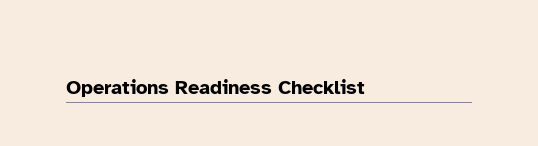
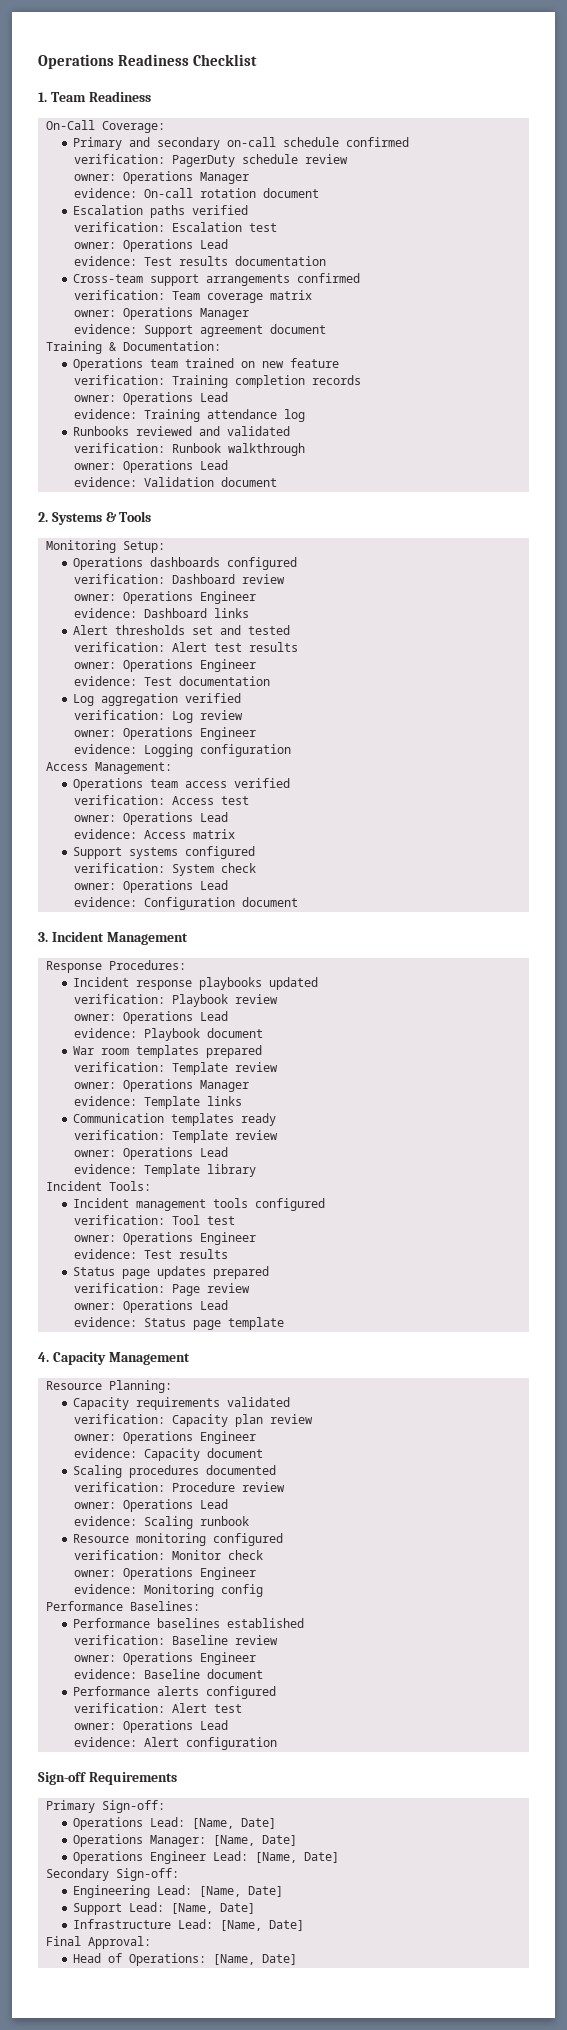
+ 1. Team Readiness
+ On-Call Coverage:
+ Primary and secondary on-call schedule confirmed
+ verification: PagerDuty schedule review
+ owner: Operations Manager
+ evidence: On-call rotation document
+ Escalation paths verified
+ verification: Escalation test
+ owner: Operations Lead
+ evidence: Test results documentation
+ Cross-team support arrangements confirmed
+ verification: Team coverage matrix
+ owner: Operations Manager
+ evidence: Support agreement document
+ Training & Documentation:
+ Operations team trained on new feature
+ verification: Training completion records
+ owner: Operations Lead
+ evidence: Training attendance log
+ Runbooks reviewed and validated
+ verification: Runbook walkthrough
+ owner: Operations Lead
+ evidence: Validation document
+ 2. Systems & Tools
+ Monitoring Setup:
+ Operations dashboards configured
+ verification: Dashboard review
+ owner: Operations Engineer
+ evidence: Dashboard links
+ Alert thresholds set and tested
+ verification: Alert test results
+ owner: Operations Engineer
+ evidence: Test documentation
+ Log aggregation verified
+ verification: Log review
+ owner: Operations Engineer
+ evidence: Logging configuration
+ Access Management:
+ Operations team access verified
+ verification: Access test
+ owner: Operations Lead
+ evidence: Access matrix
+ Support systems configured
+ verification: System check
+ owner: Operations Lead
+ evidence: Configuration document
+ 3. Incident Management
+ Response Procedures:
+ Incident response playbooks updated
+ verification: Playbook review
+ owner: Operations Lead
+ evidence: Playbook document
+ War room templates prepared
+ verification: Template review
+ owner: Operations Manager
+ evidence: Template links
+ Communication templates ready
+ verification: Template review
+ owner: Operations Lead
+ evidence: Template library
+ Incident Tools:
+ Incident management tools configured
+ verification: Tool test
+ owner: Operations Engineer
+ evidence: Test results
+ Status page updates prepared
+ verification: Page review
+ owner: Operations Lead
+ evidence: Status page template
+ 4. Capacity Management
+ Resource Planning:
+ Capacity requirements validated
+ verification: Capacity plan review
+ owner: Operations Engineer
+ evidence: Capacity document
+ Scaling procedures documented
+ verification: Procedure review
+ owner: Operations Lead
+ evidence: Scaling runbook
+ Resource monitoring configured
+ verification: Monitor check
+ owner: Operations Engineer
+ evidence: Monitoring config
+ Performance Baselines:
+ Performance baselines established
+ verification: Baseline review
+ owner: Operations Engineer
+ evidence: Baseline document
+ Performance alerts configured
+ verification: Alert test
+ owner: Operations Lead
+ evidence: Alert configuration
+ Sign-off Requirements
+ Primary Sign-off:
+ Operations Lead: [Name, Date]
+ Operations Manager: [Name, Date]
+ Operations Engineer Lead: [Name, Date]
+ Secondary Sign-off:
+ Engineering Lead: [Name, Date]
+ Support Lead: [Name, Date]
+ Infrastructure Lead: [Name, Date]
+ Final Approval:
+ Head of Operations: [Name, Date]

